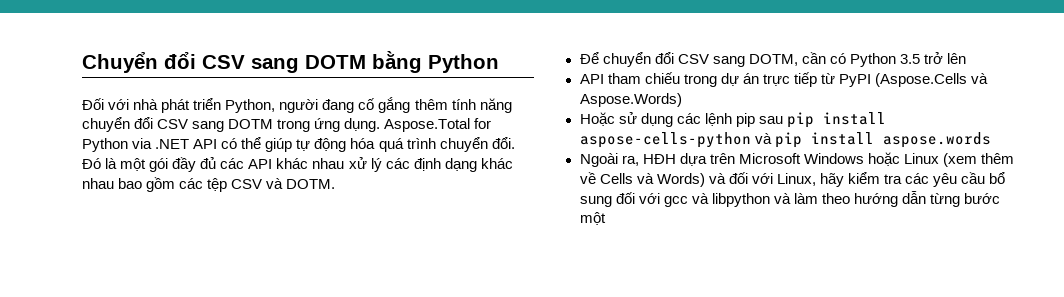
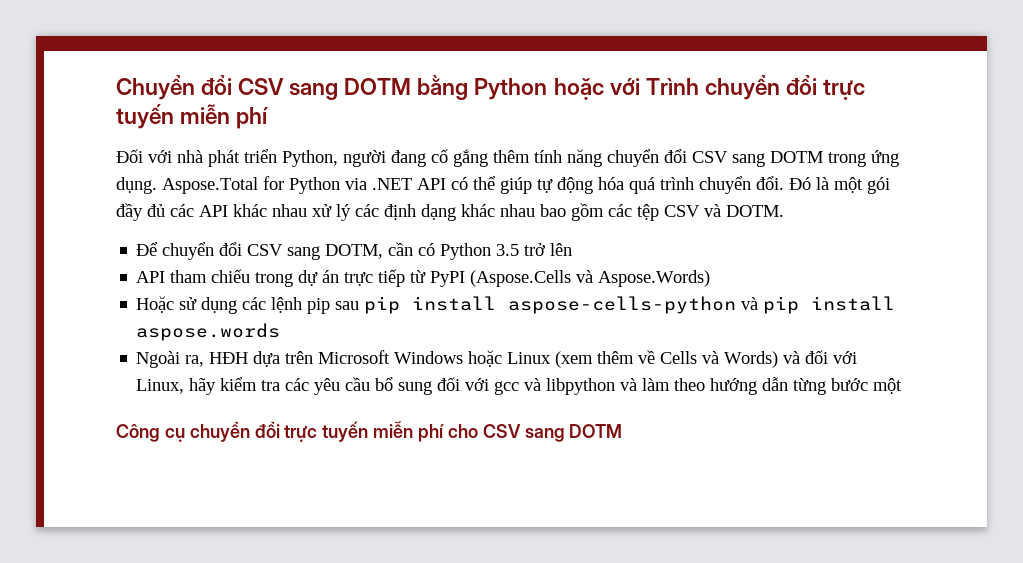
- Chuyển đổi CSV sang DOTM bằng Python
+ Chuyển đổi CSV sang DOTM bằng Python hoặc với Trình chuyển đổi trực tuyến miễn phí
+ Công cụ chuyển đổi trực tuyến miễn phí cho CSV sang DOTM

